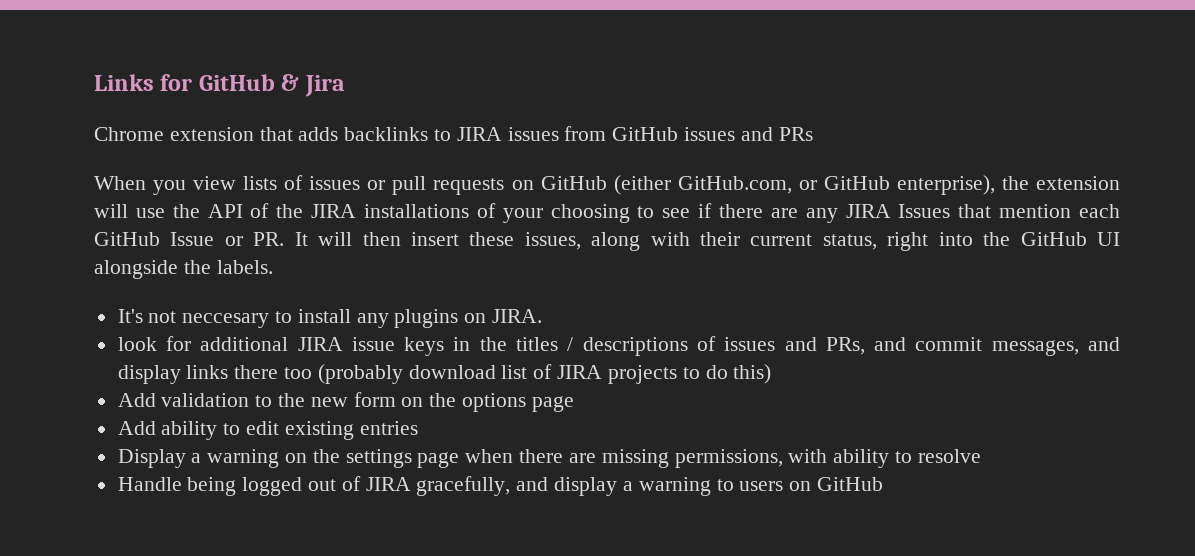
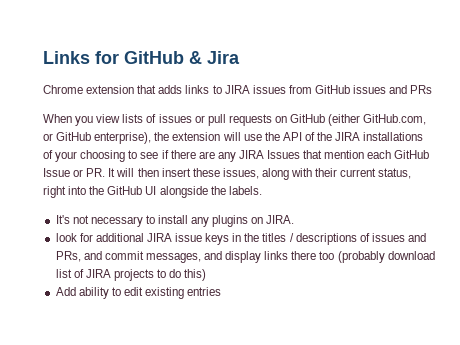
- Chrome extension that adds backlinks to JIRA issues from GitHub issues and PRs
+ Chrome extension that adds links to JIRA issues from GitHub issues and PRs
- It's not neccesary to install any plugins on JIRA.
+ It's not necessary to install any plugins on JIRA.
- Add validation to the new form on the options page
- Display a warning on the settings page when there are missing permissions, with ability to resolve
- Handle being logged out of JIRA gracefully, and display a warning to users on GitHub

